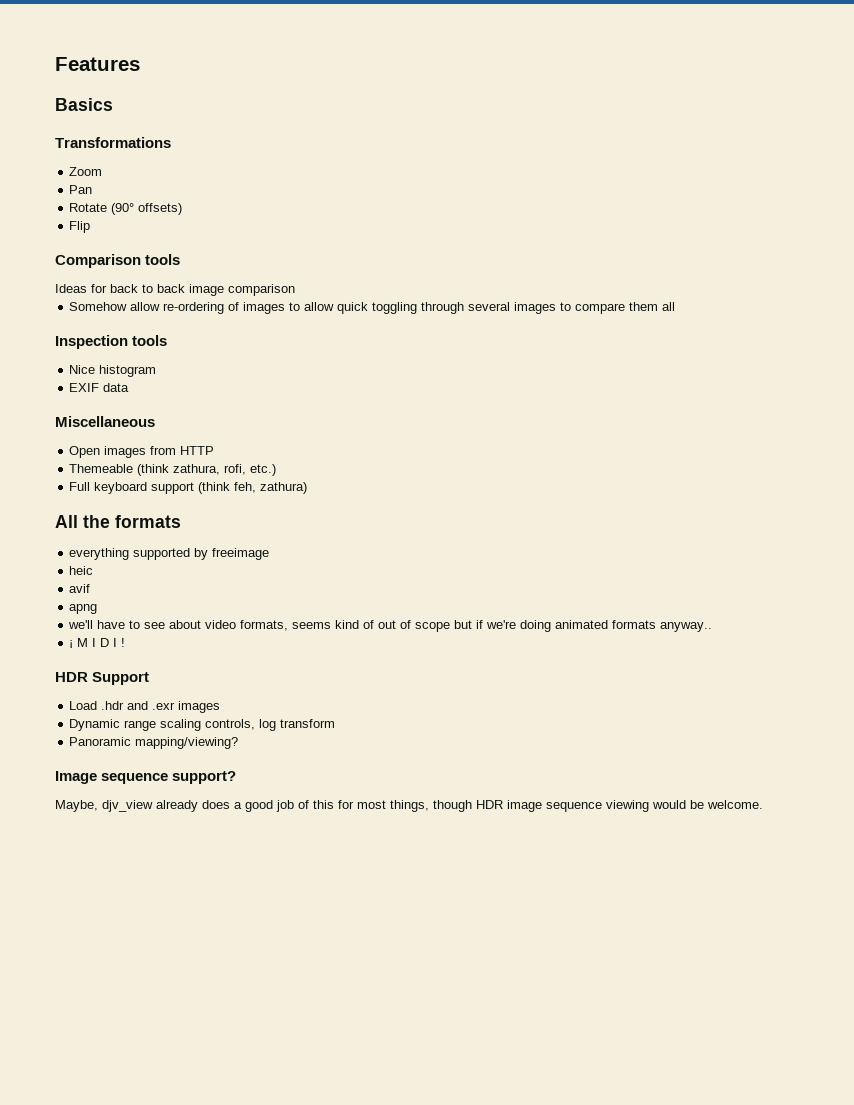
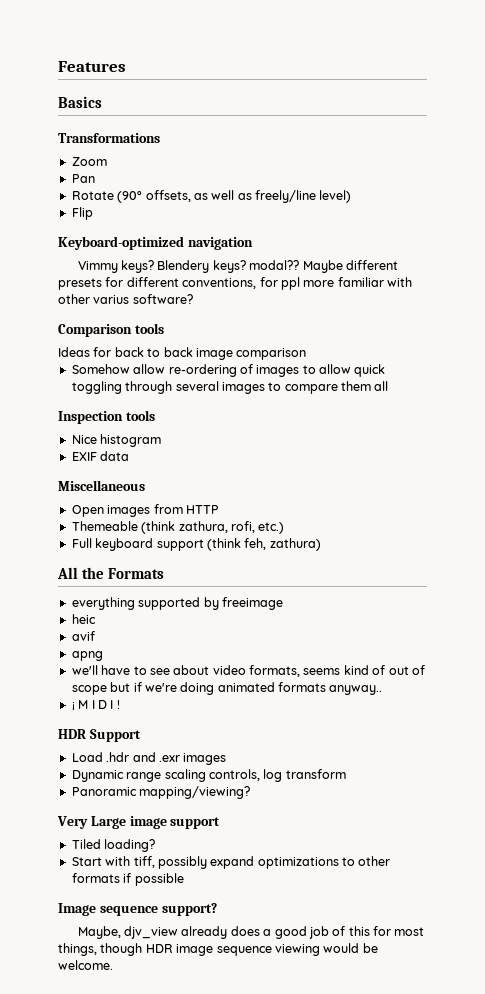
- Rotate (90° offsets)
+ Rotate (90° offsets, as well as freely/line level)
  Flip
+ Keyboard-optimized navigation
+ Vimmy keys? Blendery keys? modal?? Maybe different presets for different conventions, for ppl more familiar with other varius software?
- All the formats
+ All the Formats
+ Very Large image support
+ Tiled loading?
+ Start with tiff, possibly expand optimizations to other formats if possible

